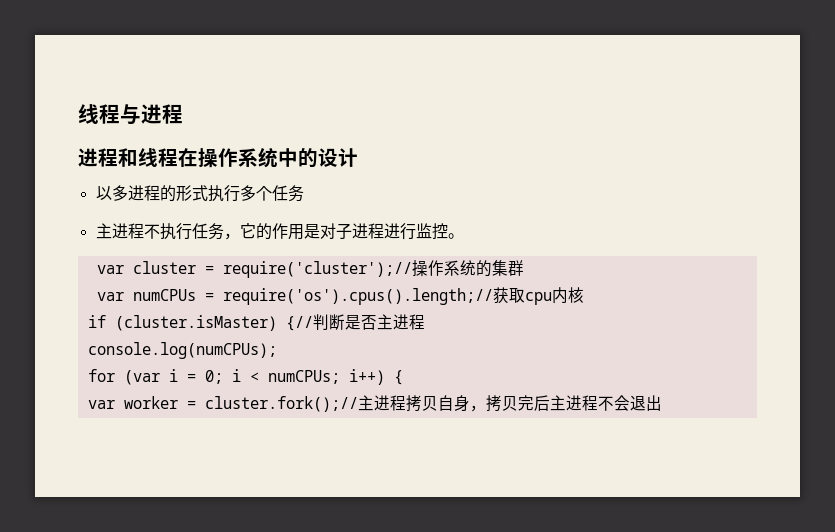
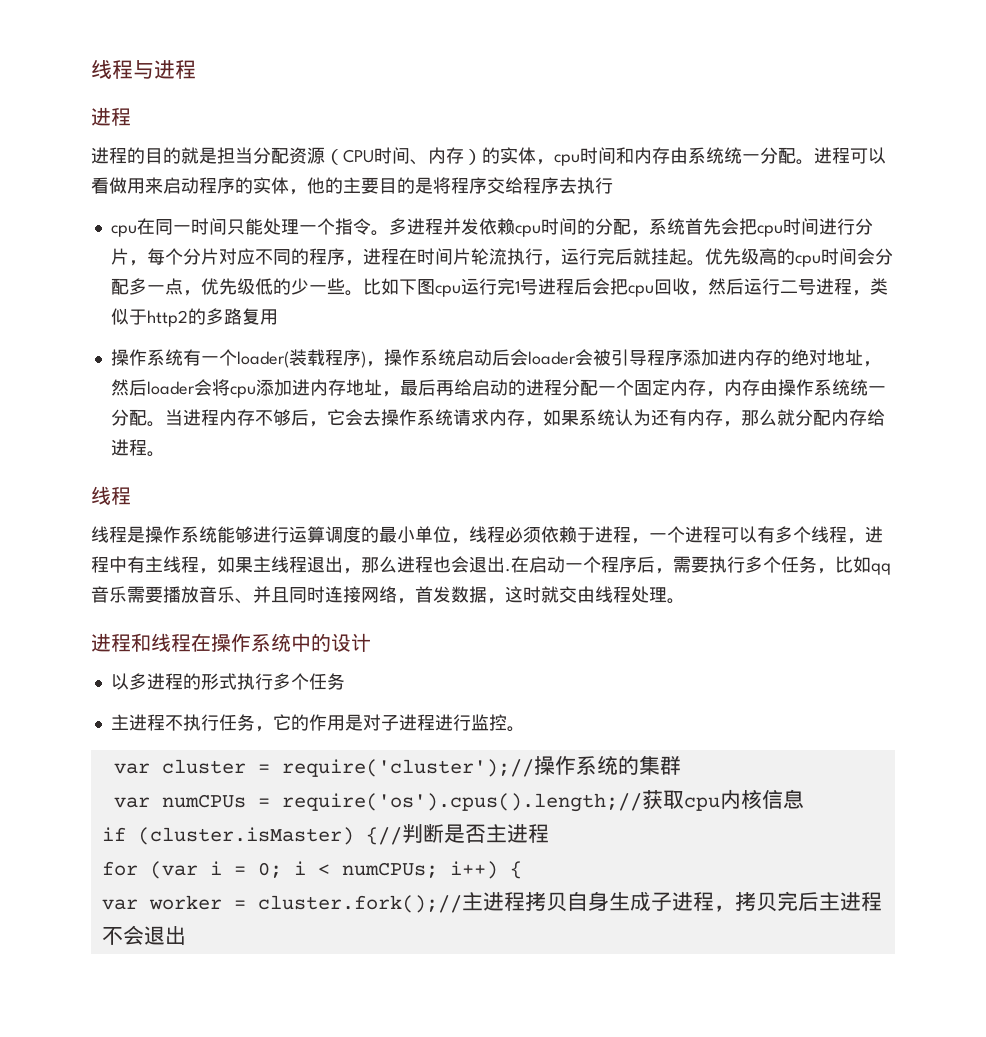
  线程与进程
+ 进程
+ 进程的目的就是担当分配资源（CPU时间、内存）的实体，cpu时间和内存由系统统一分配。进程可以看做用来启动程序的实体，他的主要目的是将程序交给程序去执行
+ cpu在同一时间只能处理一个指令。多进程并发依赖cpu时间的分配，系统首先会把cpu时间进行分片，每个分片对应不同的程序，进程在时间片轮流执行，运行完后就挂起。优先级高的cpu时间会分配多一点，优先级低的少一些。比如下图cpu运行完1号进程后会把cpu回收，然后运行二号进程，类似于http2的多路复用
+ 操作系统有一个loader(装载程序)，操作系统启动后会loader会被引导程序添加进内存的绝对地址，然后loader会将cpu添加进内存地址，最后再给启动的进程分配一个固定内存，内存由操作系统统一分配。当进程内存不够后，它会去操作系统请求内存，如果系统认为还有内存，那么就分配内存给进程。
+ 线程
+ 线程是操作系统能够进行运算调度的最小单位，线程必须依赖于进程，一个进程可以有多个线程，进程中有主线程，如果主线程退出，那么进程也会退出.在启动一个程序后，需要执行多个任务，比如qq音乐需要播放音乐、并且同时连接网络，首发数据，这时就交由线程处理。
- var numCPUs = require('os').cpus().length;//获取cpu内核
+ var numCPUs = require('os').cpus().length;//获取cpu内核信息
- console.log(numCPUs);
- var worker = cluster.fork();//主进程拷贝自身，拷贝完后主进程不会退出
+ var worker = cluster.fork();//主进程拷贝自身生成子进程，拷贝完后主进程不会退出

